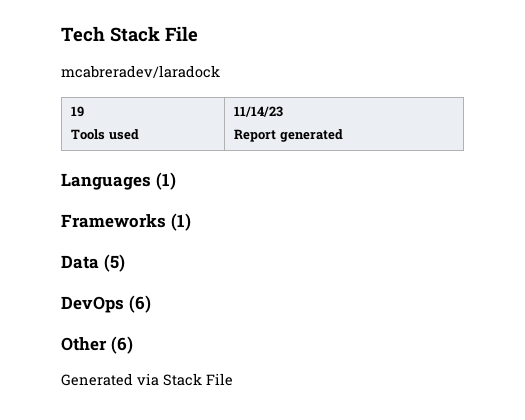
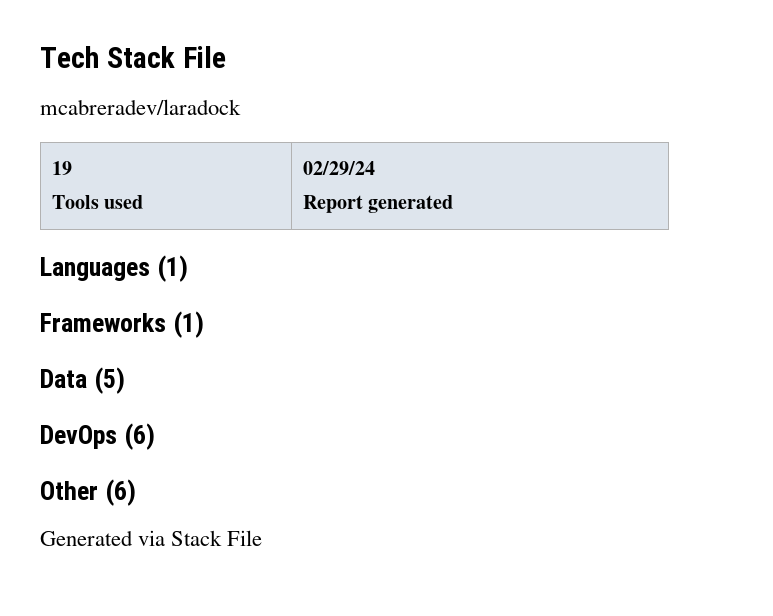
  19
- Tools used | 11/14/23
+ Tools used | 02/29/24

